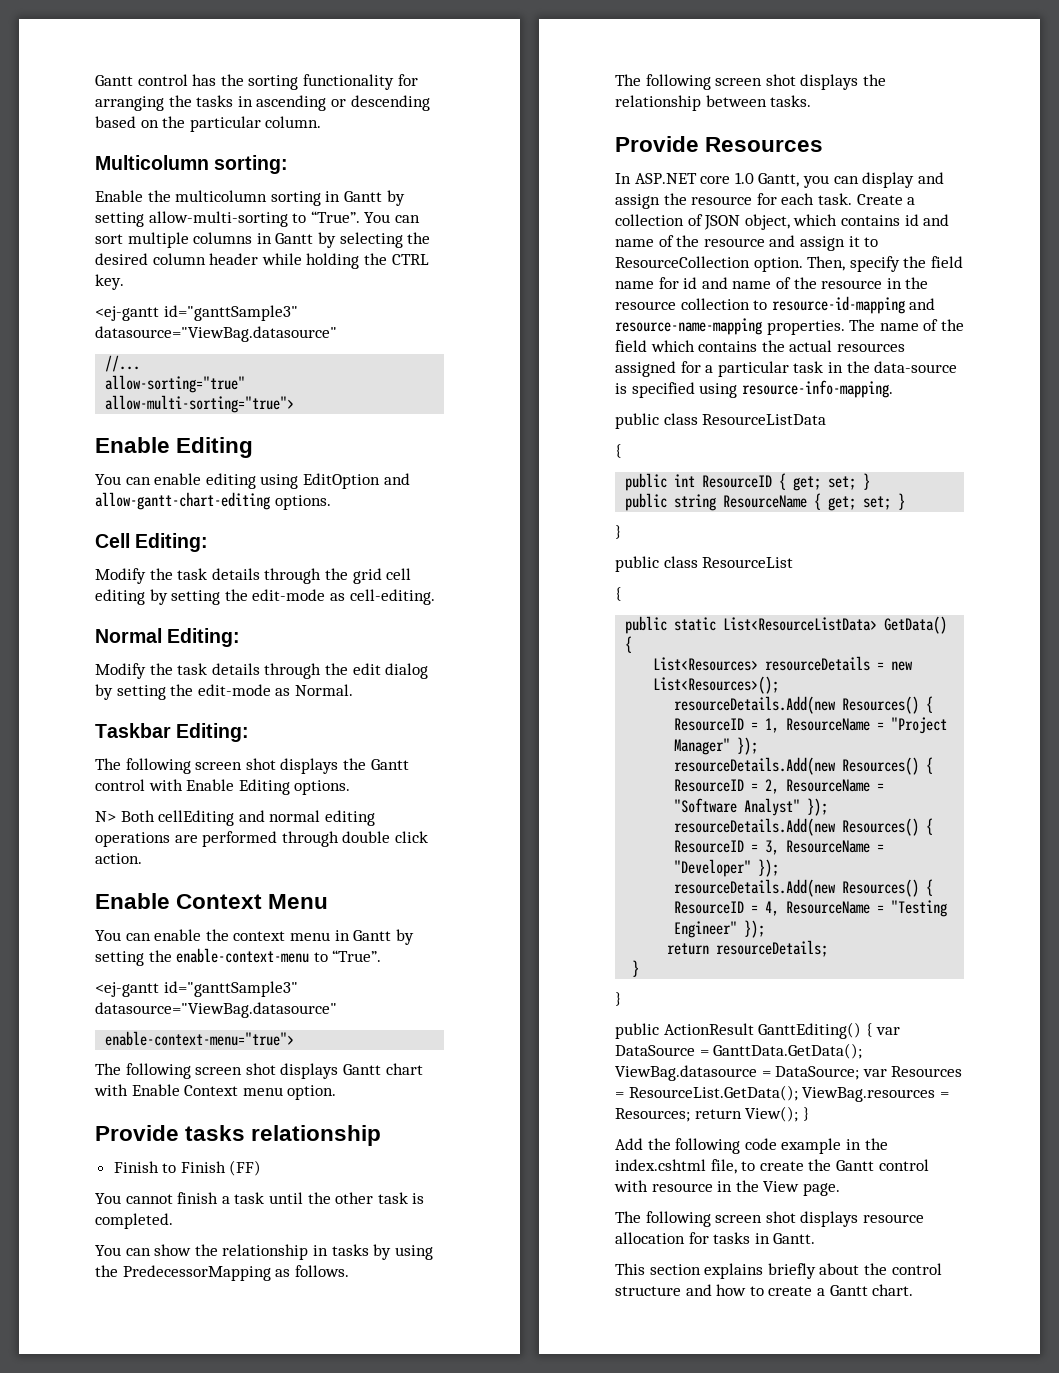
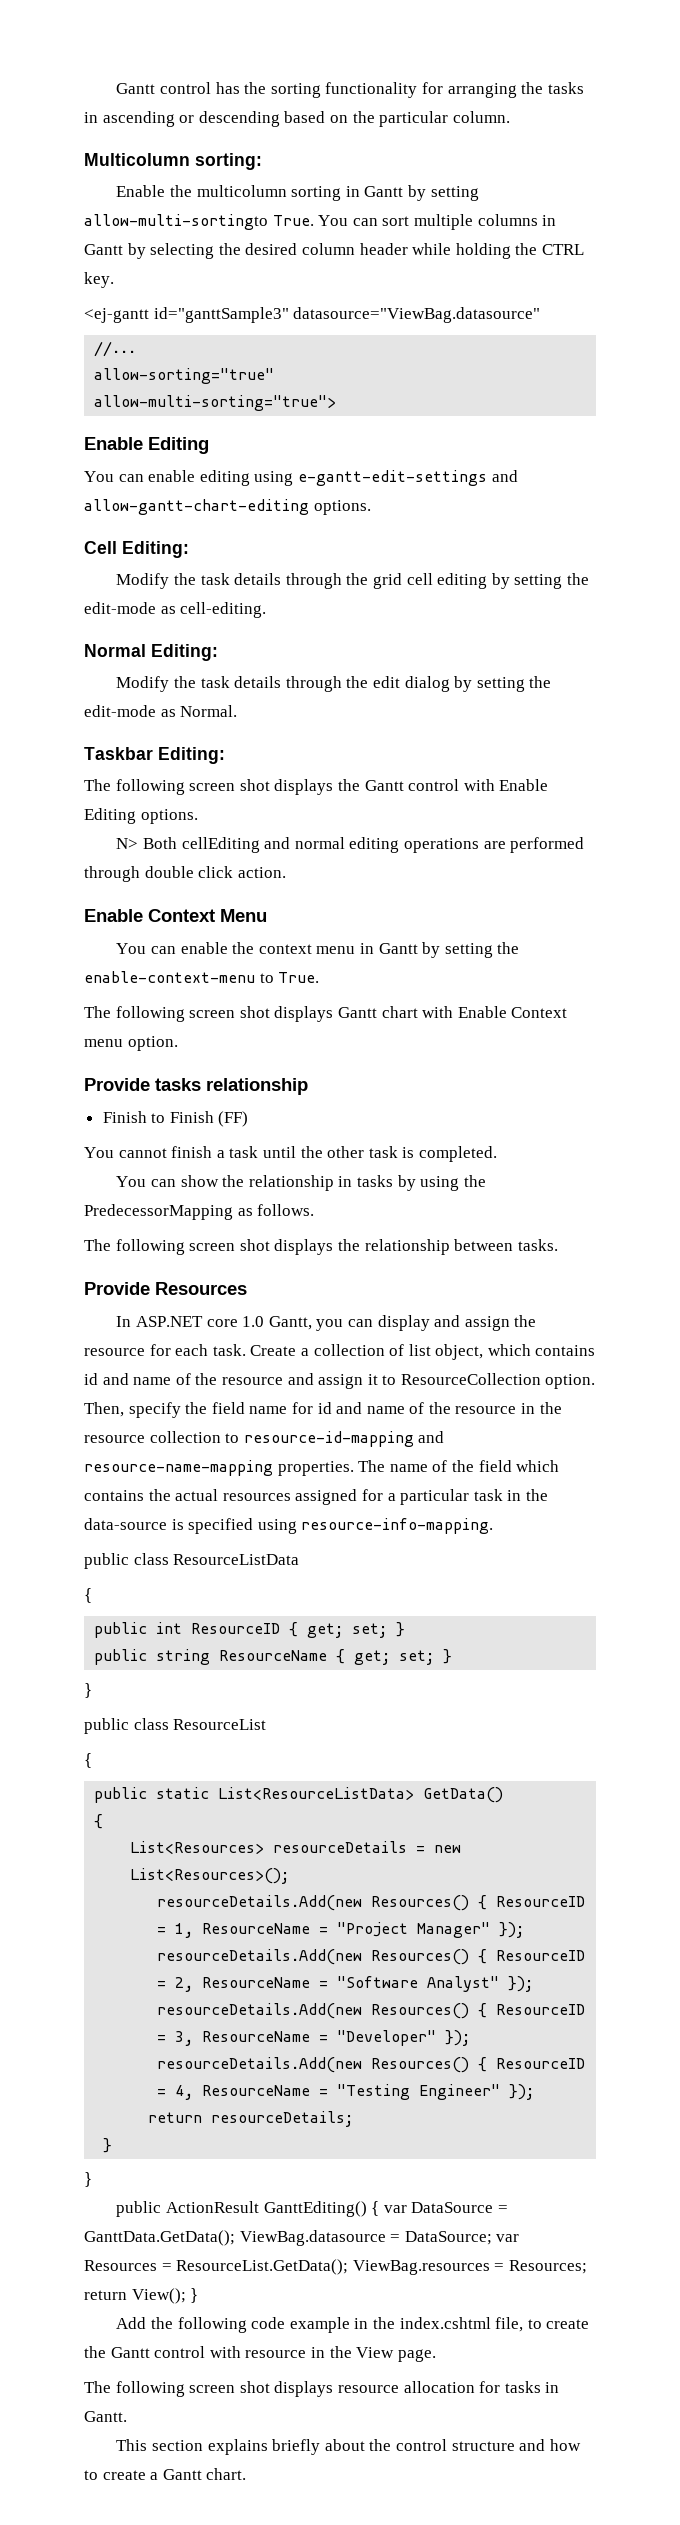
- Enable the multicolumn sorting in Gantt by setting allow-multi-sorting to “True”.
+ Enable the multicolumn sorting in Gantt by setting allow-multi-sortingto True.
- You can enable editing using EditOption and allow-gantt-chart-editing options.
+ You can enable editing using e-gantt-edit-settings and allow-gantt-chart-editing options.
- You can enable the context menu in Gantt by setting the enable-context-menu to “True”.
- <ej-gantt id="ganttSample3" datasource="ViewBag.datasource"
- enable-context-menu="true">
+ You can enable the context menu in Gantt by setting the enable-context-menu to True.
- Create a collection of JSON object, which contains id and name of the resource and assign it to ResourceCollection option.
+ Create a collection of list object, which contains id and name of the resource and assign it to ResourceCollection option.

